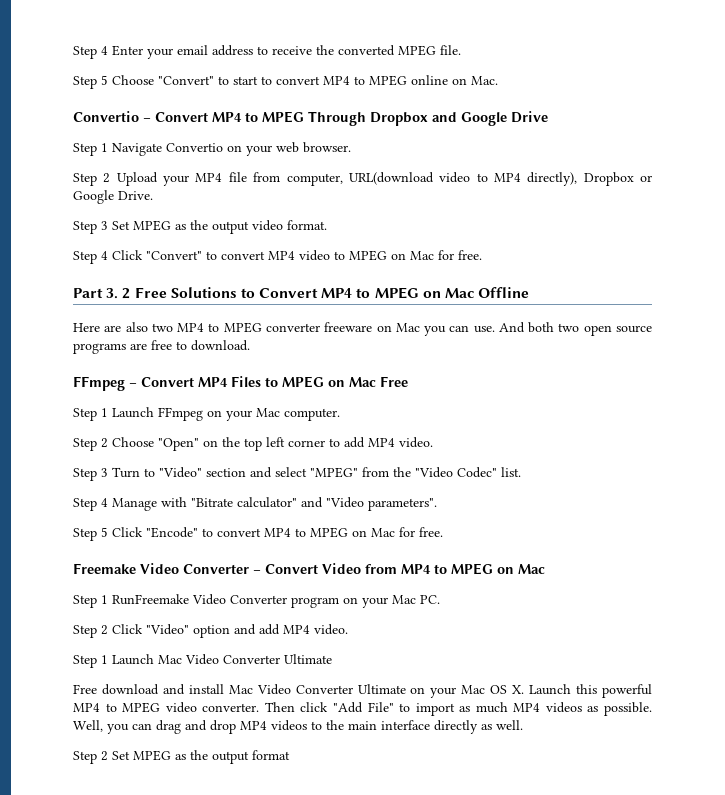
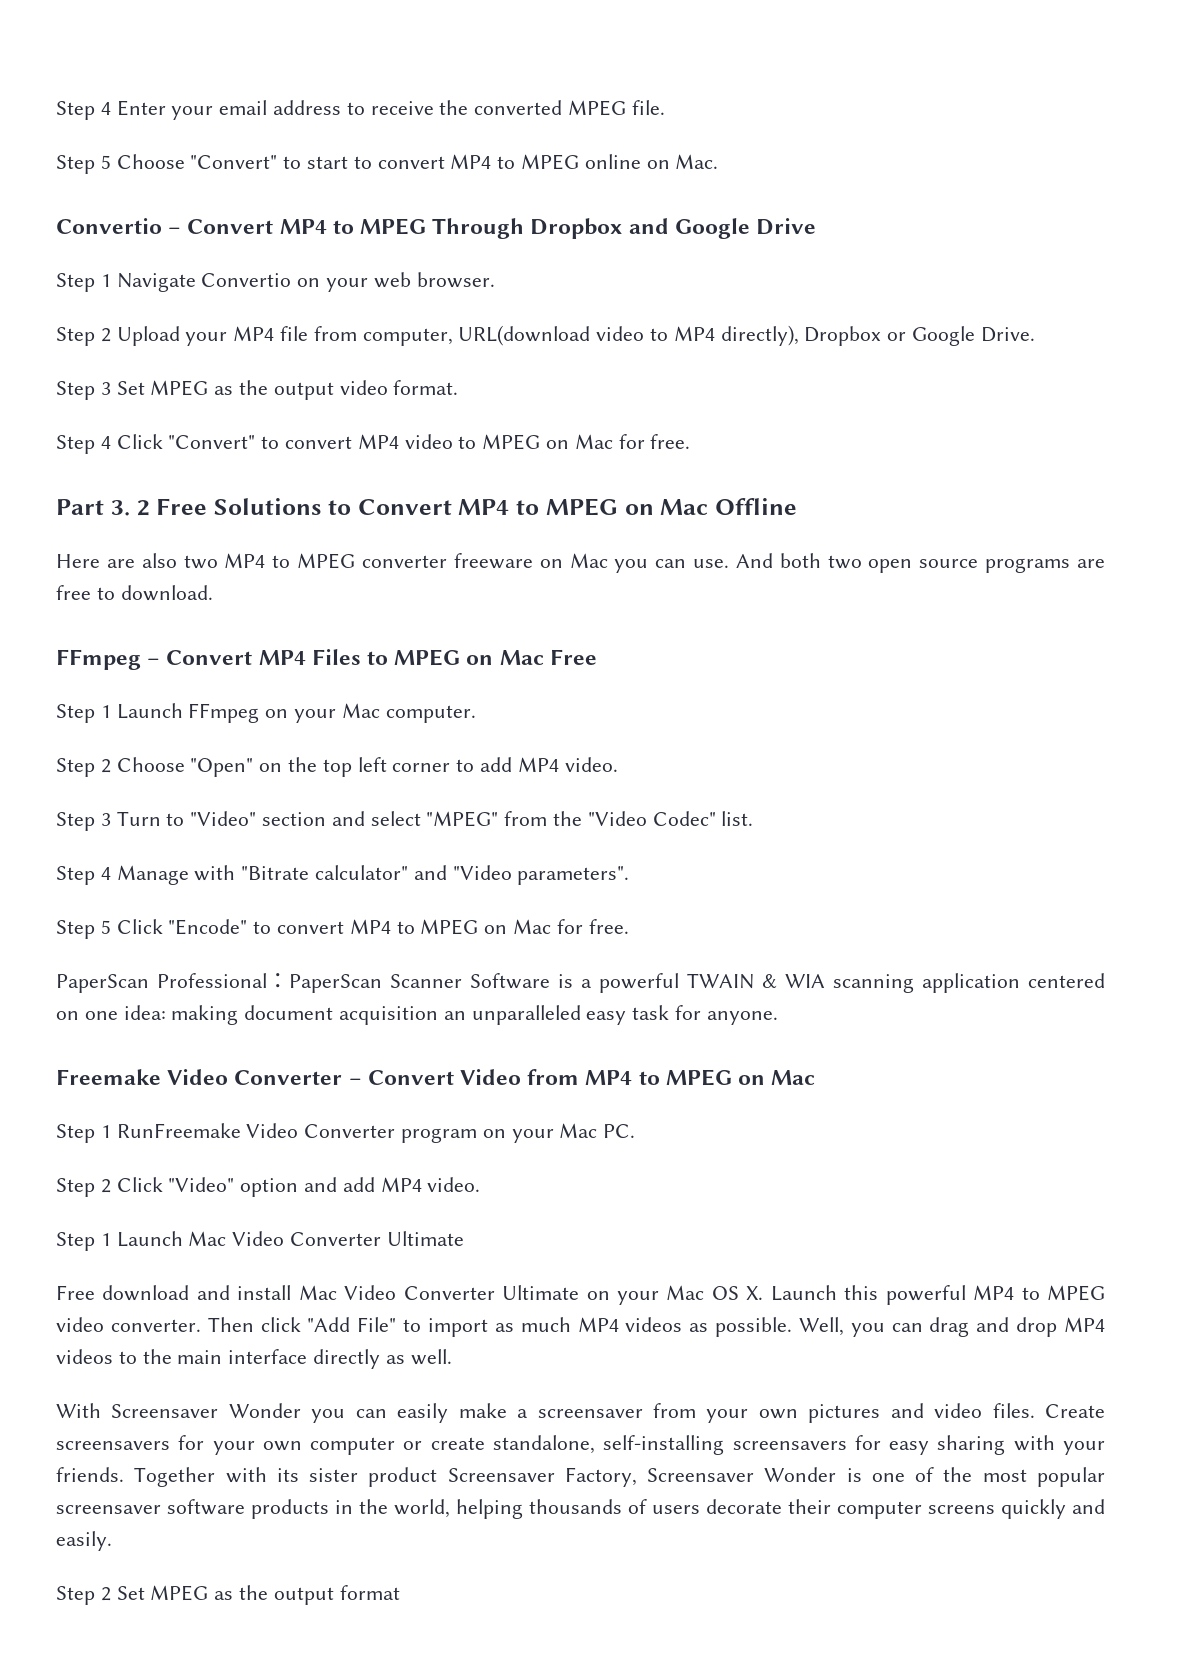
+ PaperScan Professional：PaperScan Scanner Software is a powerful TWAIN & WIA scanning application centered on one idea: making document acquisition an unparalleled easy task for anyone.
+ With Screensaver Wonder you can easily make a screensaver from your own pictures and video files. Create screensavers for your own computer or create standalone, self-installing screensavers for easy sharing with your friends. Together with its sister product Screensaver Factory, Screensaver Wonder is one of the most popular screensaver software products in the world, helping thousands of users decorate their computer screens quickly and easily.

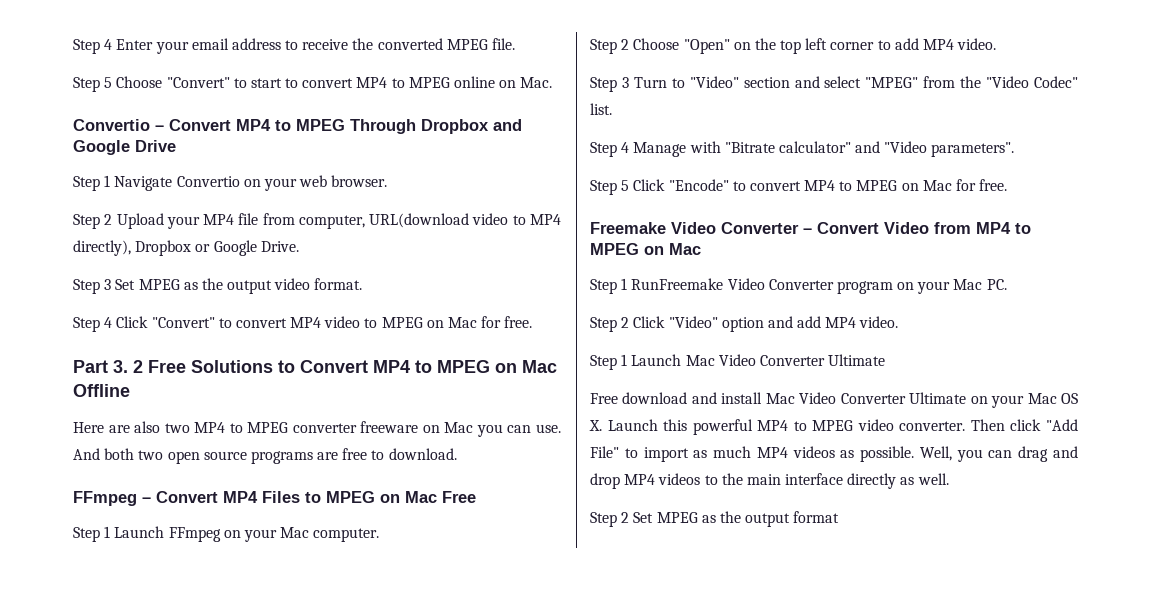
- PaperScan Professional：PaperScan Scanner Software is a powerful TWAIN & WIA scanning application centered on one idea: making document acquisition an unparalleled easy task for anyone.
- With Screensaver Wonder you can easily make a screensaver from your own pictures and video files. Create screensavers for your own computer or create standalone, self-installing screensavers for easy sharing with your friends. Together with its sister product Screensaver Factory, Screensaver Wonder is one of the most popular screensaver software products in the world, helping thousands of users decorate their computer screens quickly and easily.

